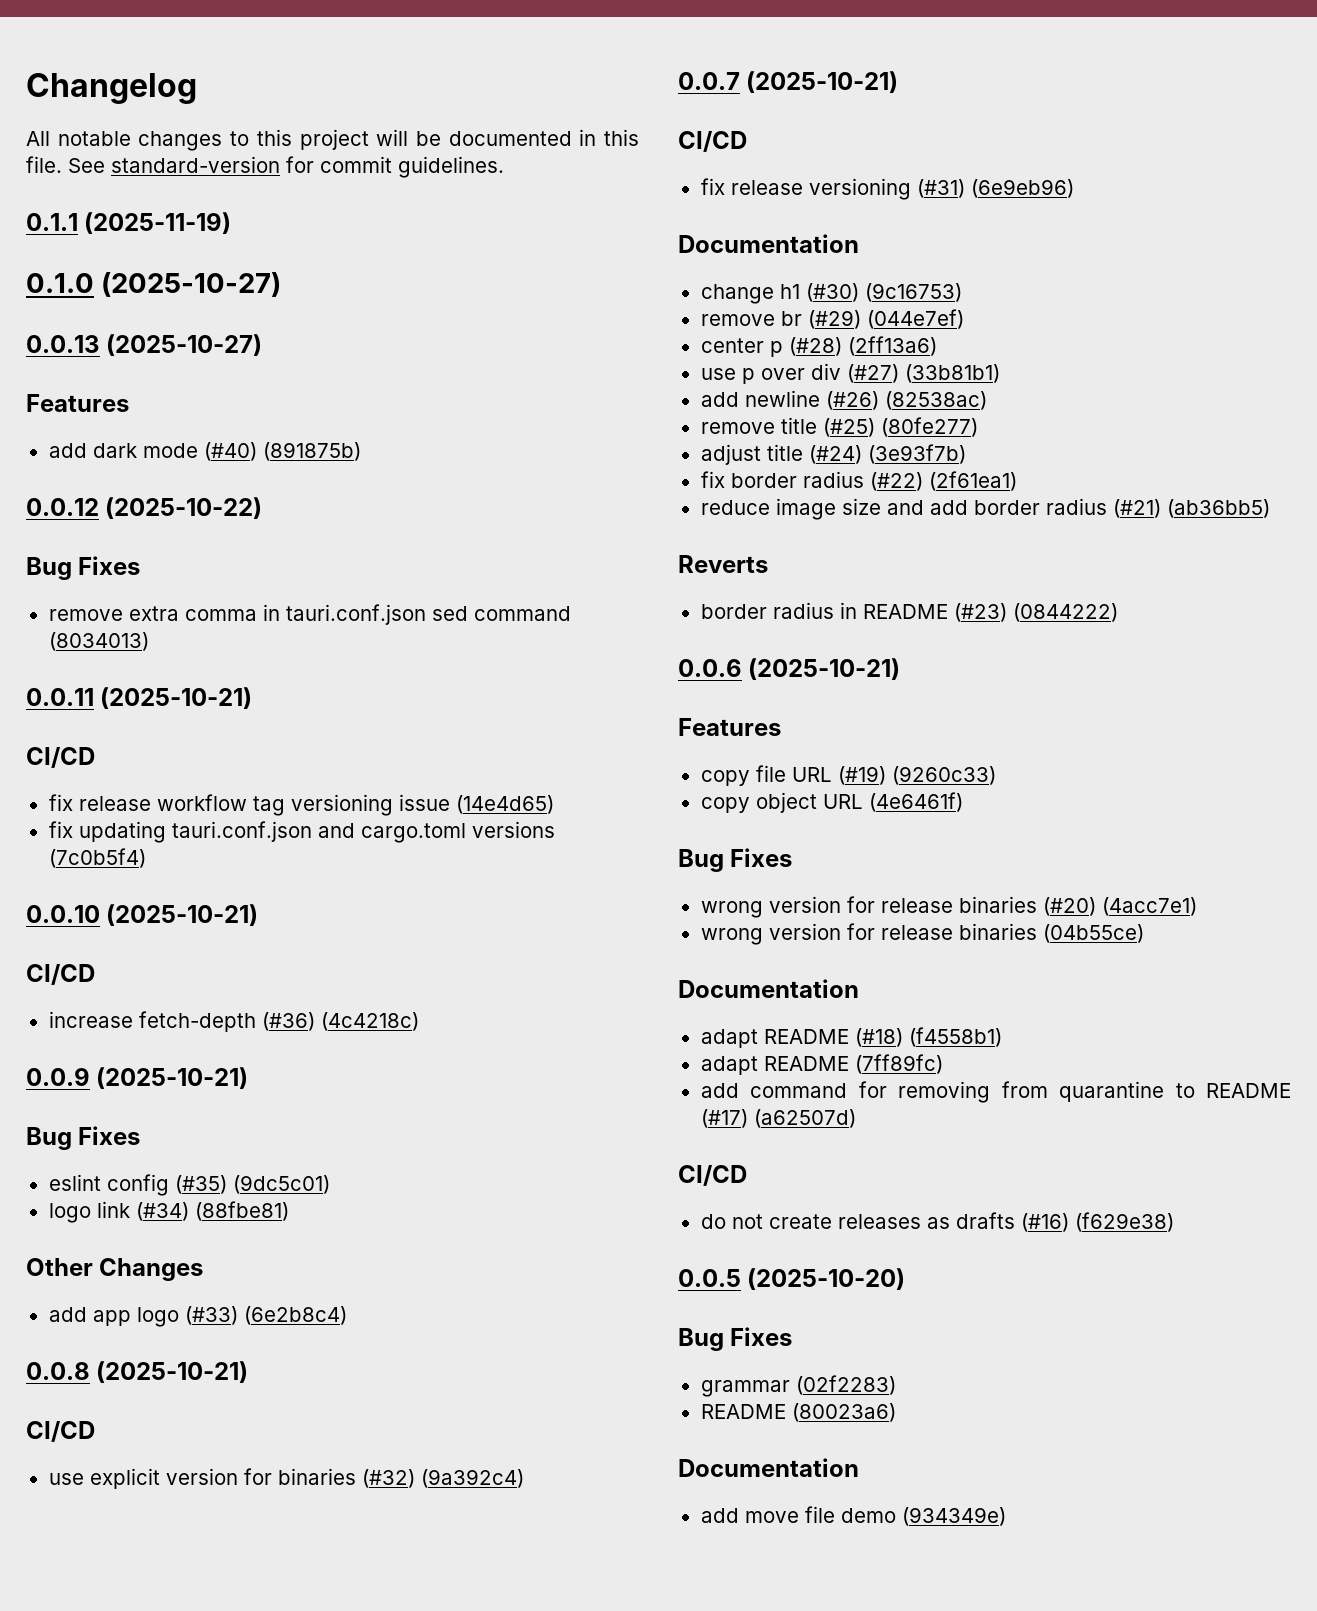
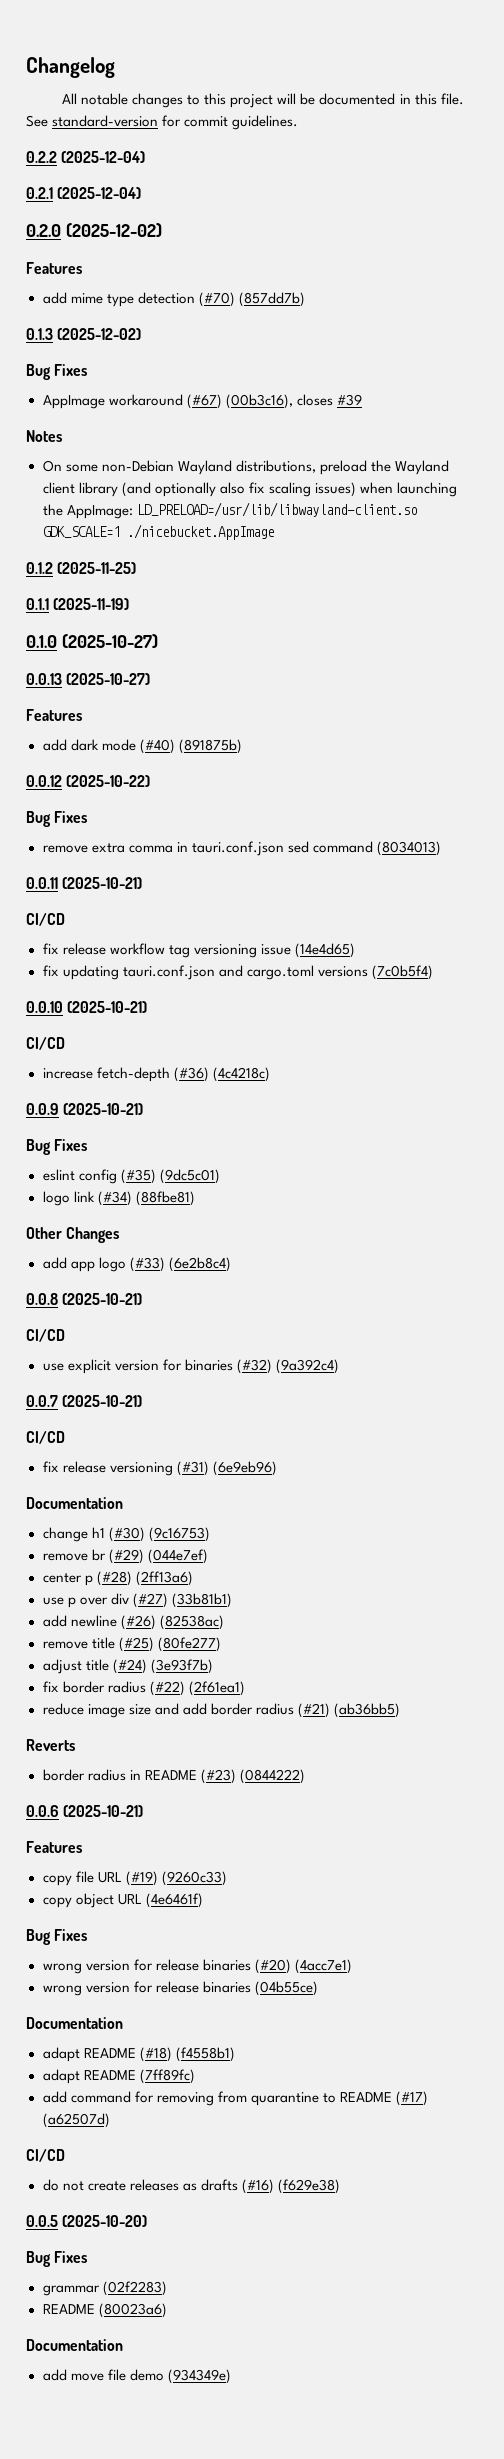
+ 0.2.2 (2025-12-04)
+ 0.2.1 (2025-12-04)
+ 0.2.0 (2025-12-02)
+ Features
+ add mime type detection (#70) (857dd7b)
+ 0.1.3 (2025-12-02)
+ Bug Fixes
+ AppImage workaround (#67) (00b3c16), closes #39
+ Notes
+ On some non-Debian Wayland distributions, preload the Wayland client library (and optionally also fix scaling issues) when launching the AppImage: LD_PRELOAD=/usr/lib/libwayland-client.so GDK_SCALE=1 ./nicebucket.AppImage
+ 0.1.2 (2025-11-25)

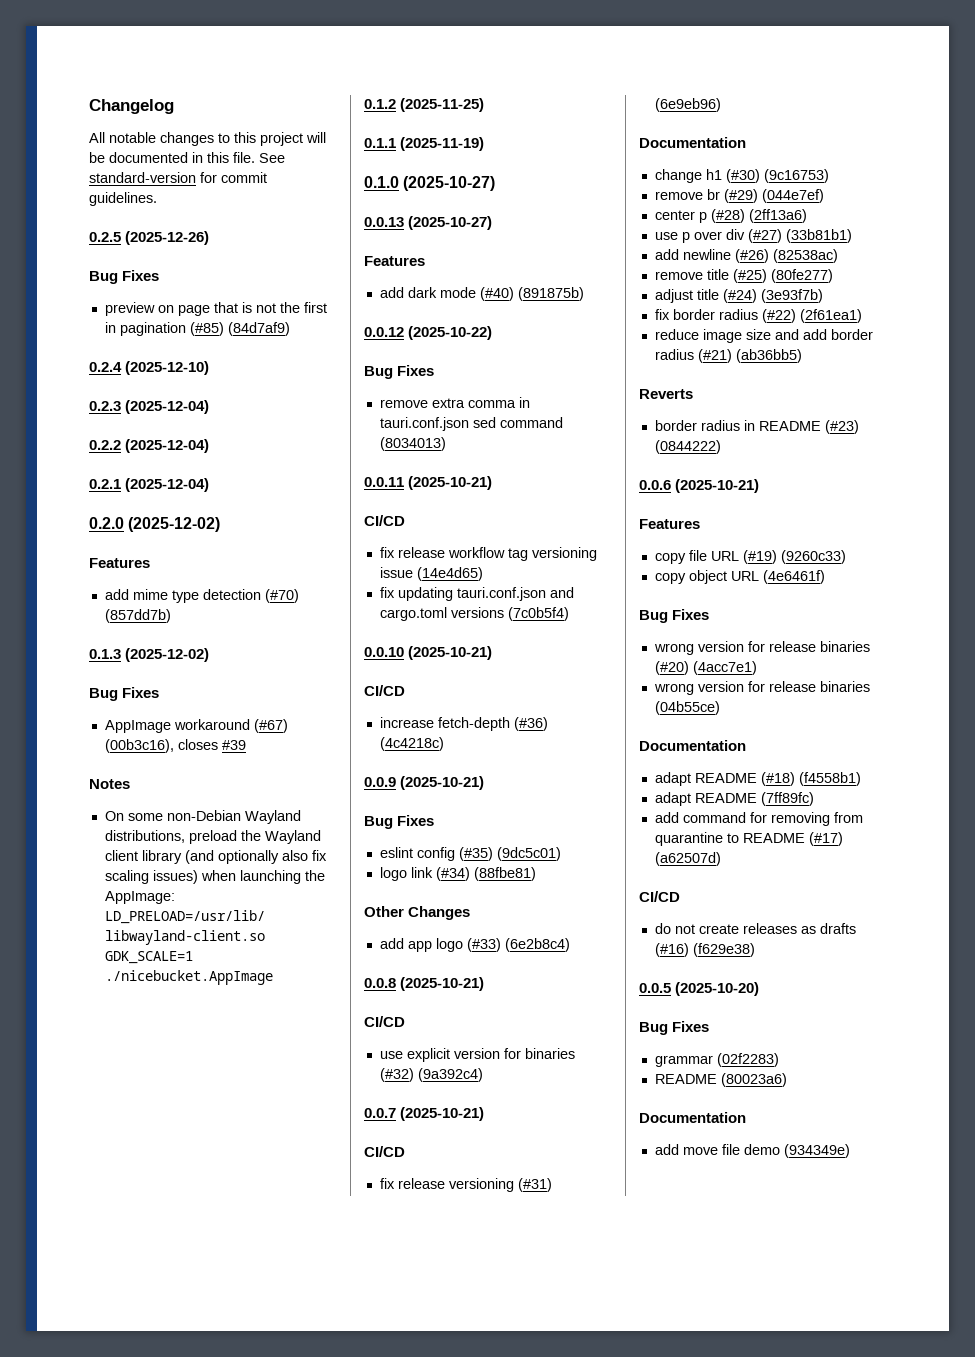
+ 0.2.5 (2025-12-26)
+ Bug Fixes
+ preview on page that is not the first in pagination (#85) (84d7af9)
+ 0.2.4 (2025-12-10)
+ 0.2.3 (2025-12-04)

